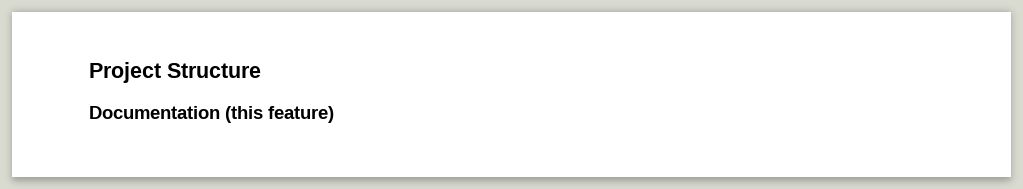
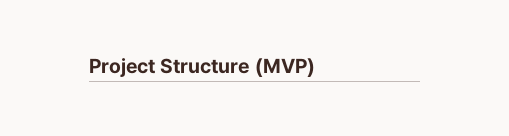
- Project Structure
- Documentation (this feature)
+ Project Structure (MVP)

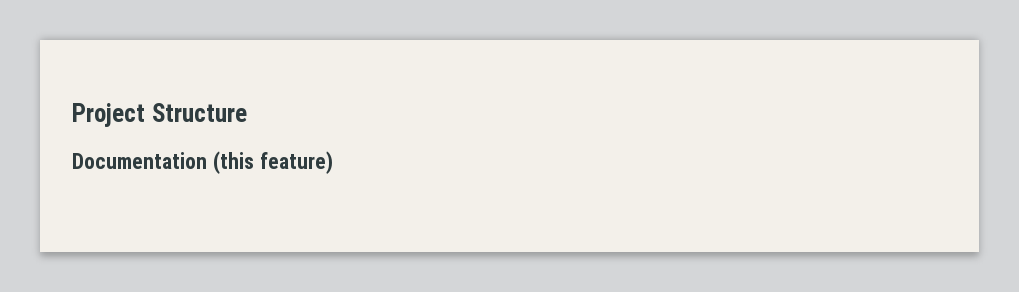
- Project Structure (MVP)
+ Project Structure
+ Documentation (this feature)

